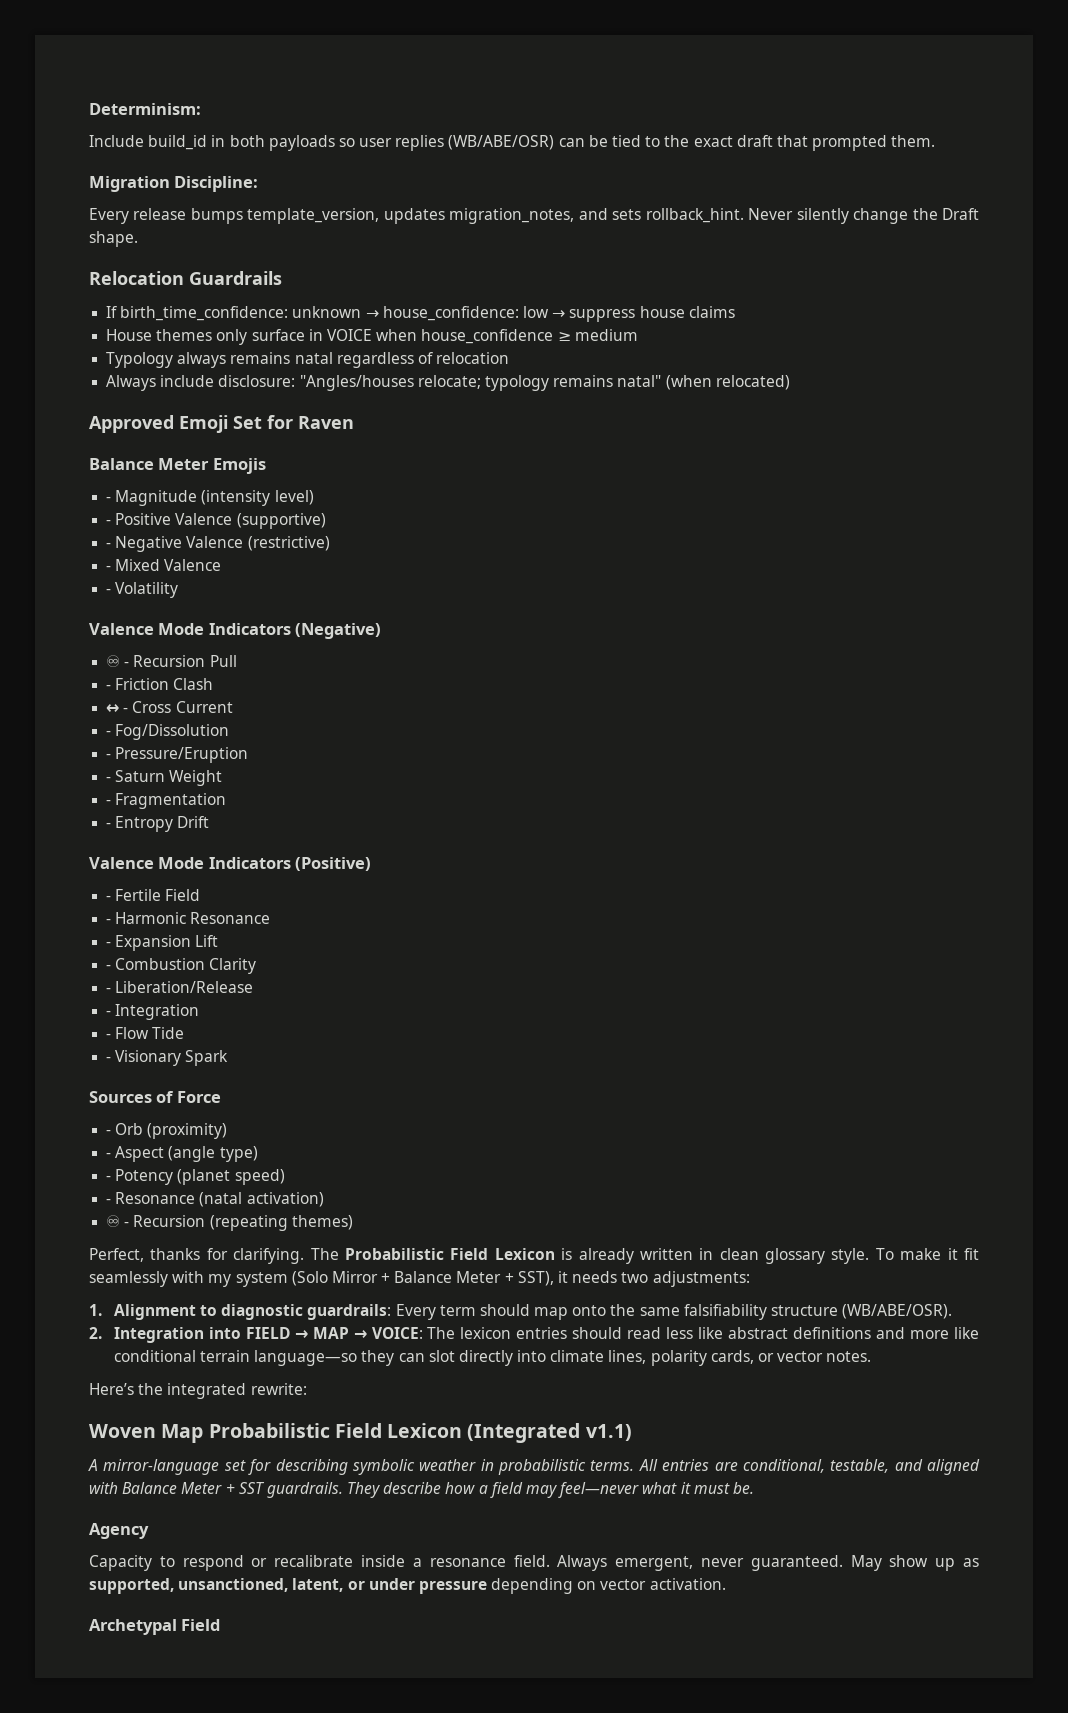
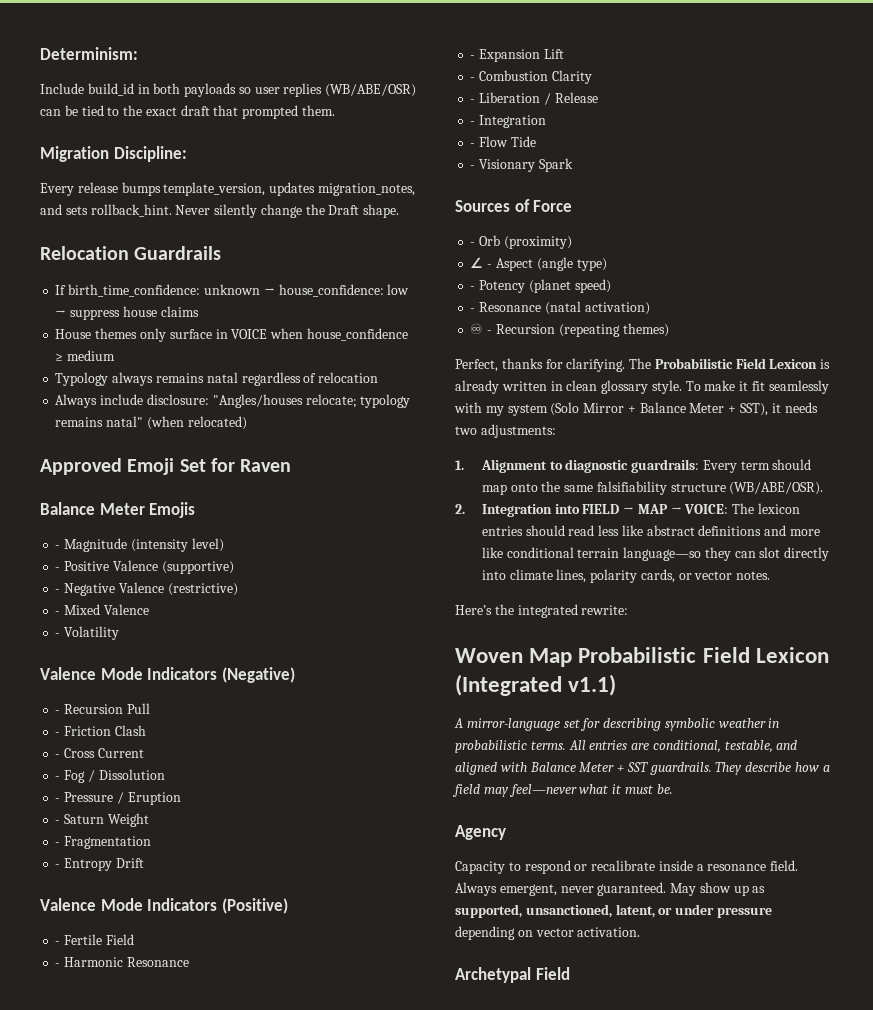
- ♾ - Recursion Pull
+ - Recursion Pull
- ↔ - Cross Current
+ - Cross Current
- - Fog/Dissolution
- - Pressure/Eruption
+ - Fog / Dissolution
+ - Pressure / Eruption
- - Liberation/Release
+ - Liberation / Release
- - Aspect (angle type)
+ ∠ - Aspect (angle type)

